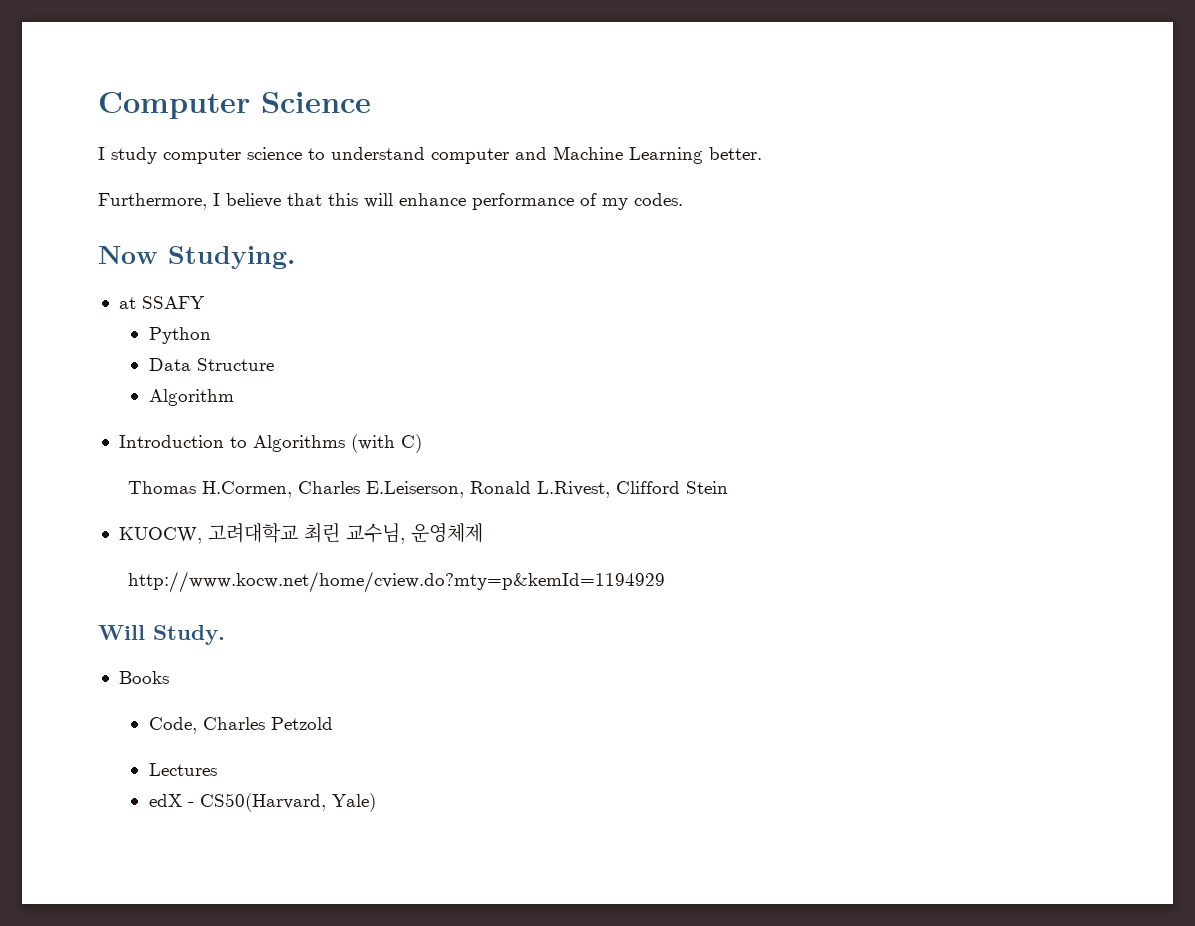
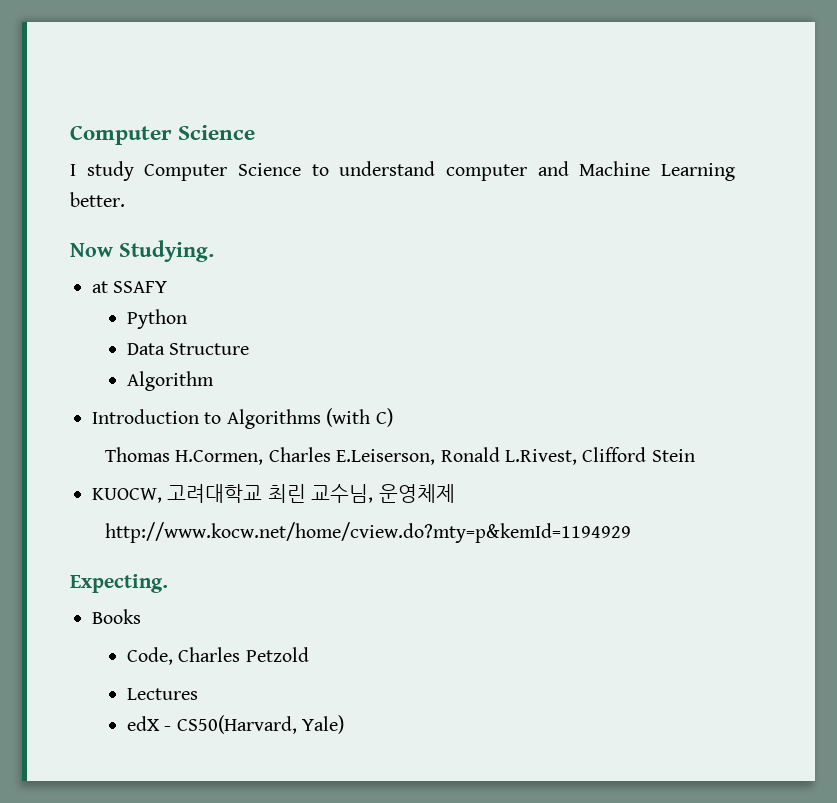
- I study computer science to understand computer and Machine Learning better.
+ I study Computer Science to understand computer and Machine Learning better.
- Furthermore, I believe that this will enhance performance of my codes.
- Will Study.
+ Expecting.

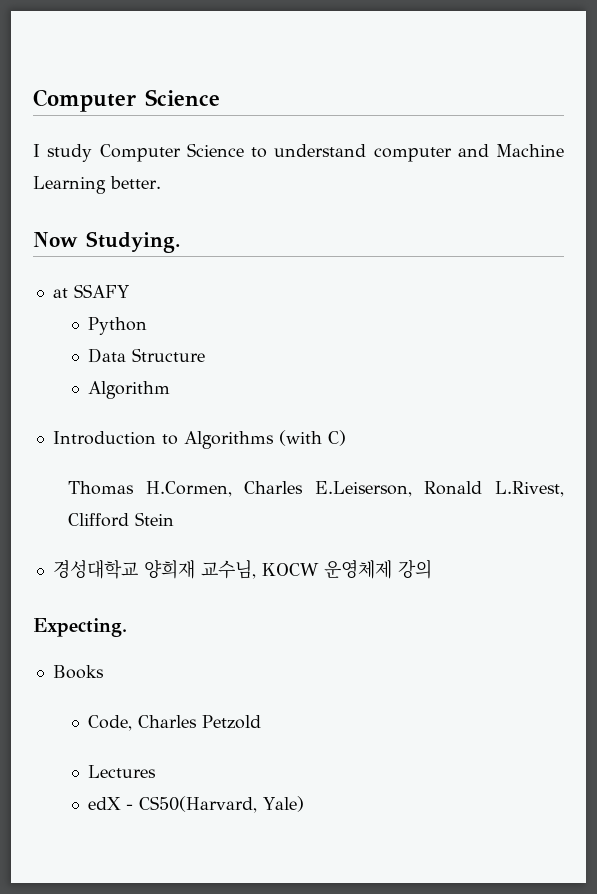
- KUOCW, 고려대학교 최린 교수님, 운영체제
- http://www.kocw.net/home/cview.do?mty=p&kemId=1194929
+ 경성대학교 양희재 교수님, KOCW 운영체제 강의

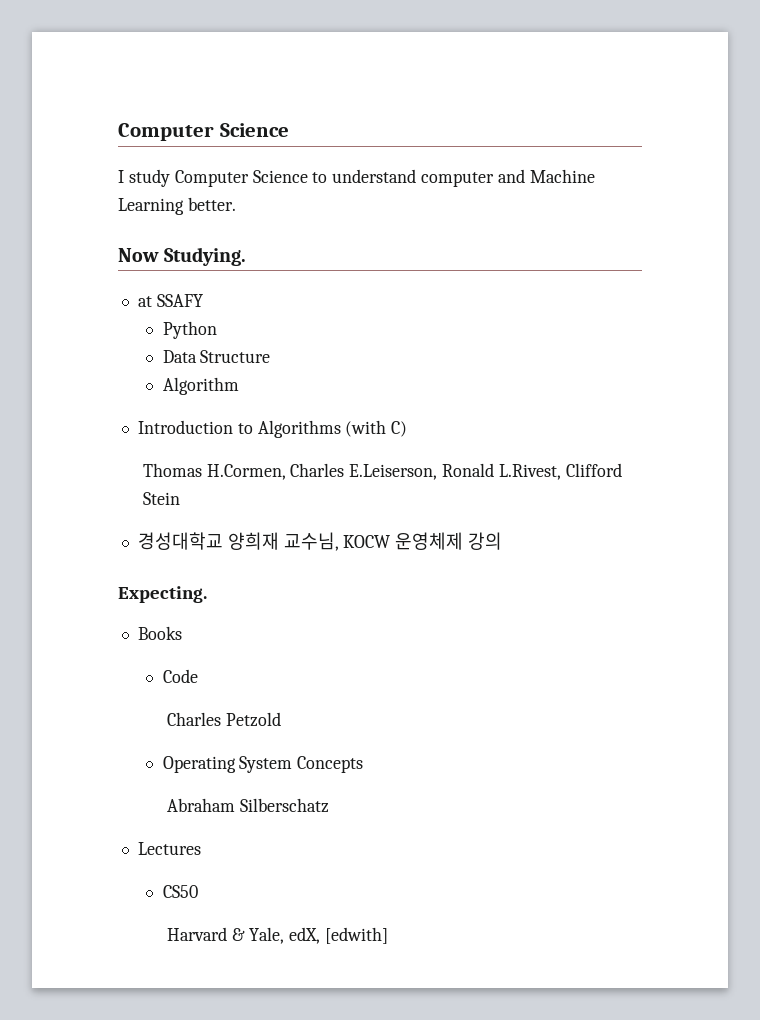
- Code, Charles Petzold
+ Code
+ Charles Petzold
+ Operating System Concepts
+ Abraham Silberschatz
  Lectures
- edX - CS50(Harvard, Yale)
+ CS50
+ Harvard & Yale, edX, [edwith]

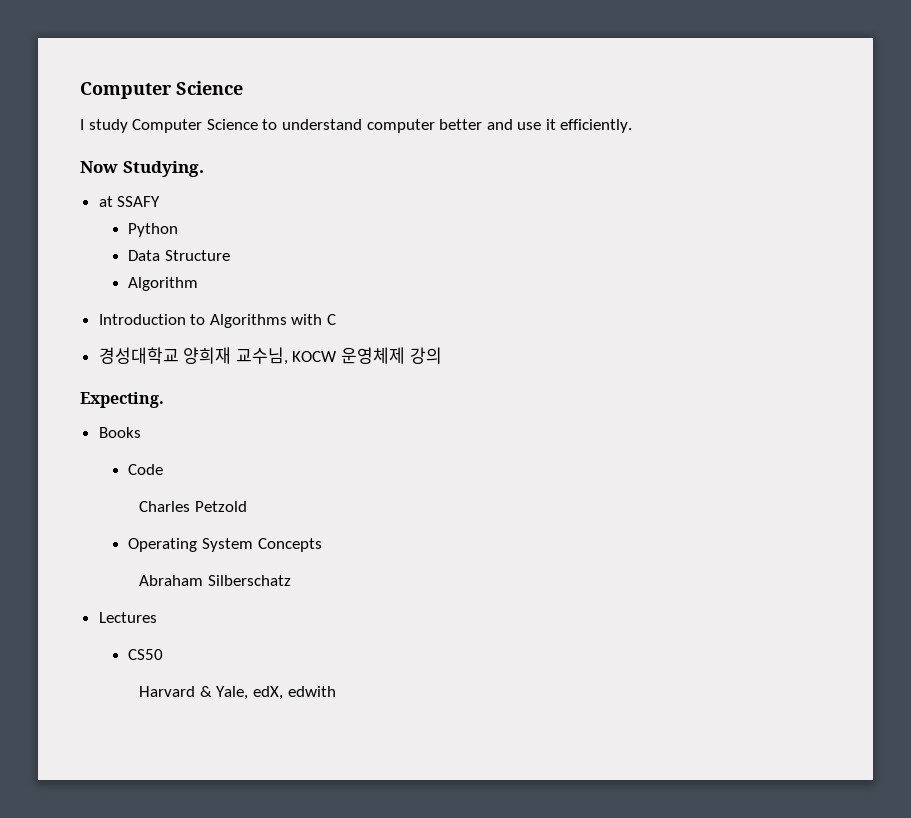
- I study Computer Science to understand computer and Machine Learning better.
+ I study Computer Science to understand computer better and use it efficiently.
- Introduction to Algorithms (with C)
- Thomas H.Cormen, Charles E.Leiserson, Ronald L.Rivest, Clifford Stein
+ Introduction to Algorithms with C
- Harvard & Yale, edX, [edwith]
+ Harvard & Yale, edX, edwith

